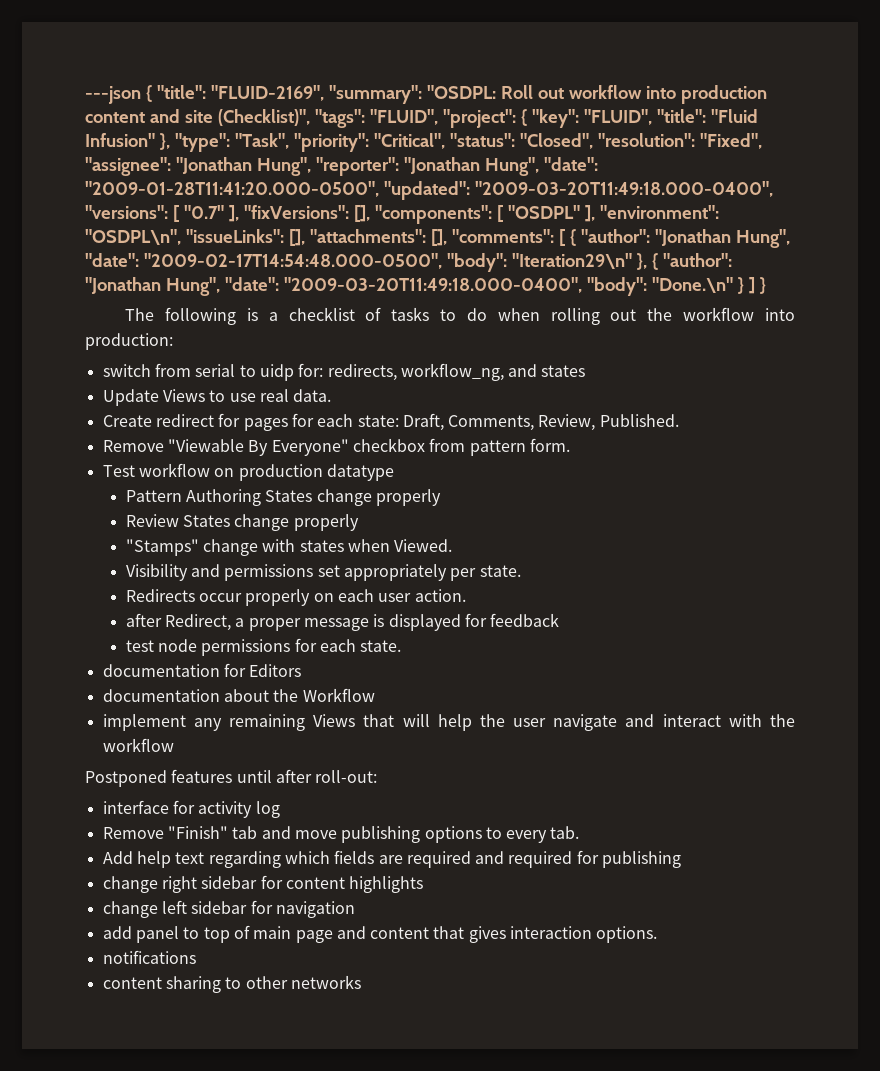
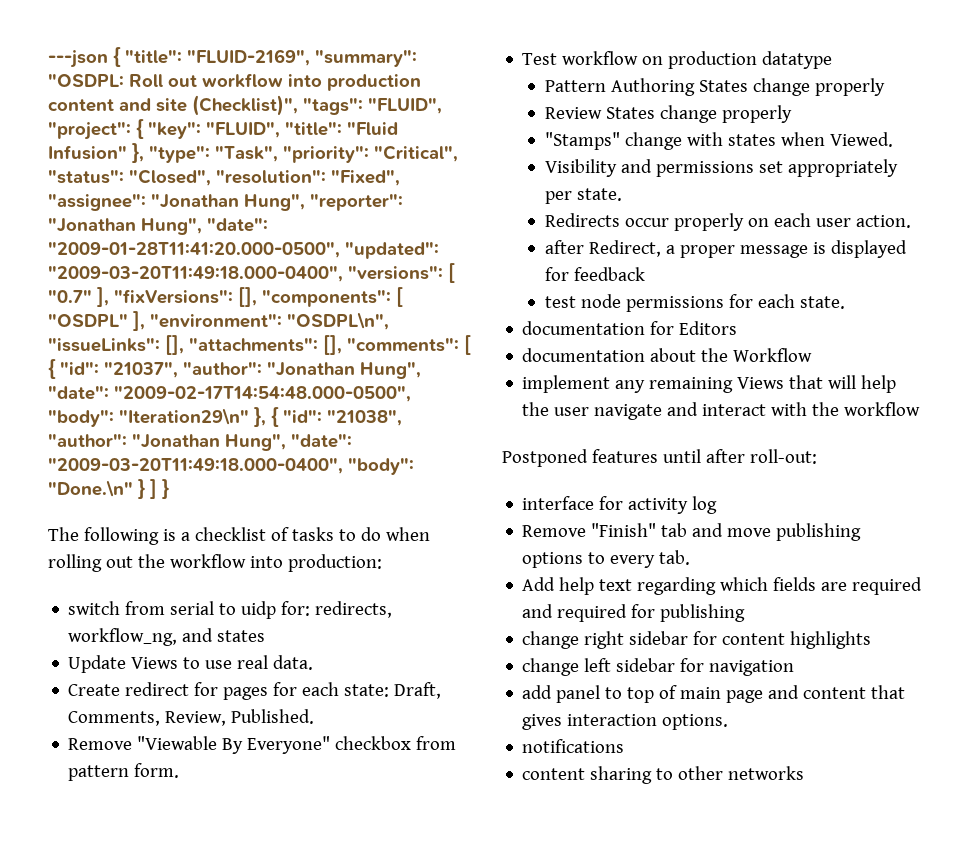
- [ { "author":
+ [ { "id": "21037", "author":
- "Iteration29\n" }, { "author":
+ "Iteration29\n" }, { "id": "21038", "author":

